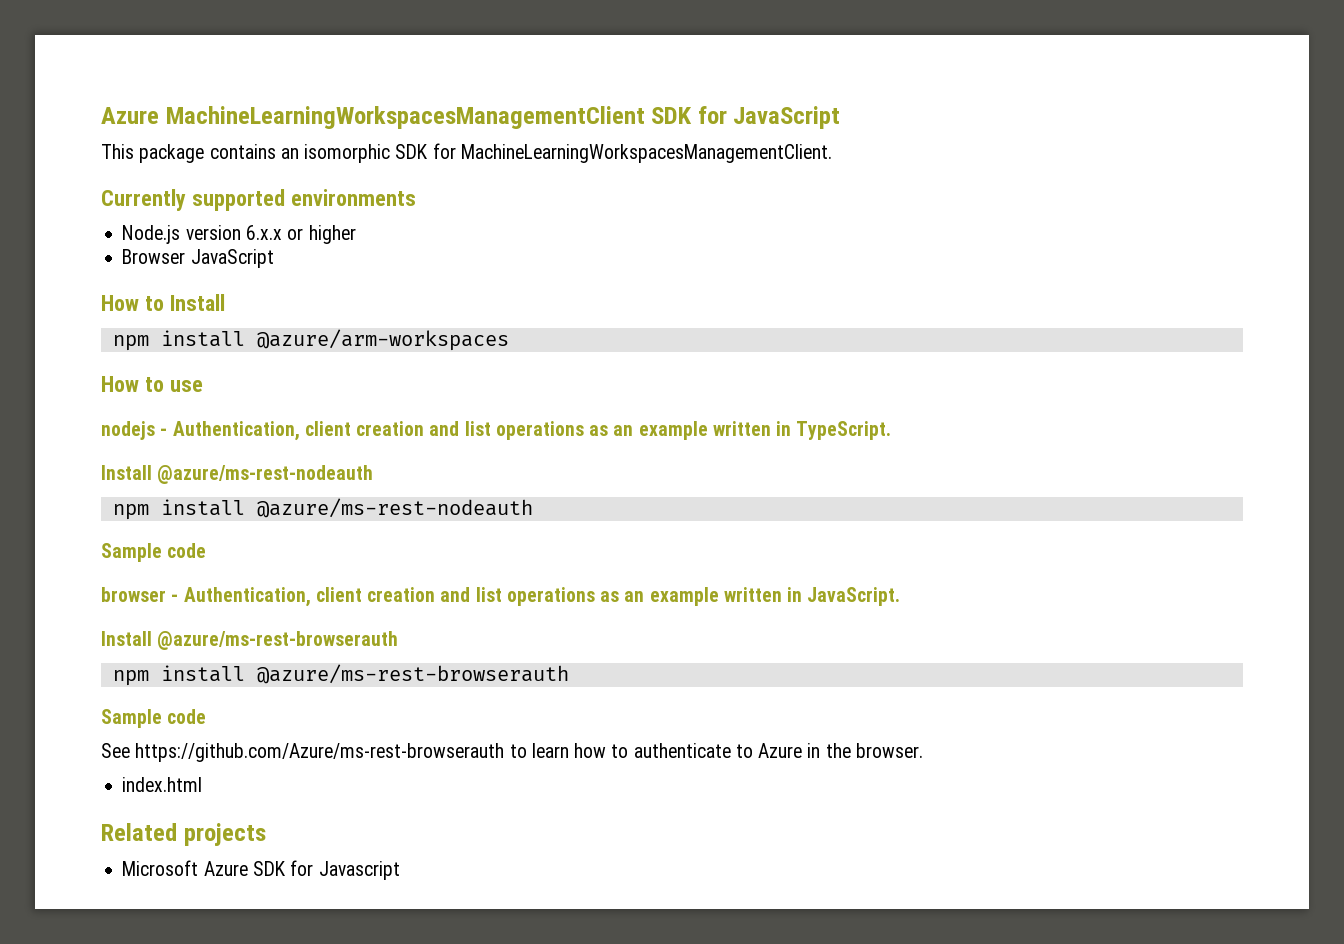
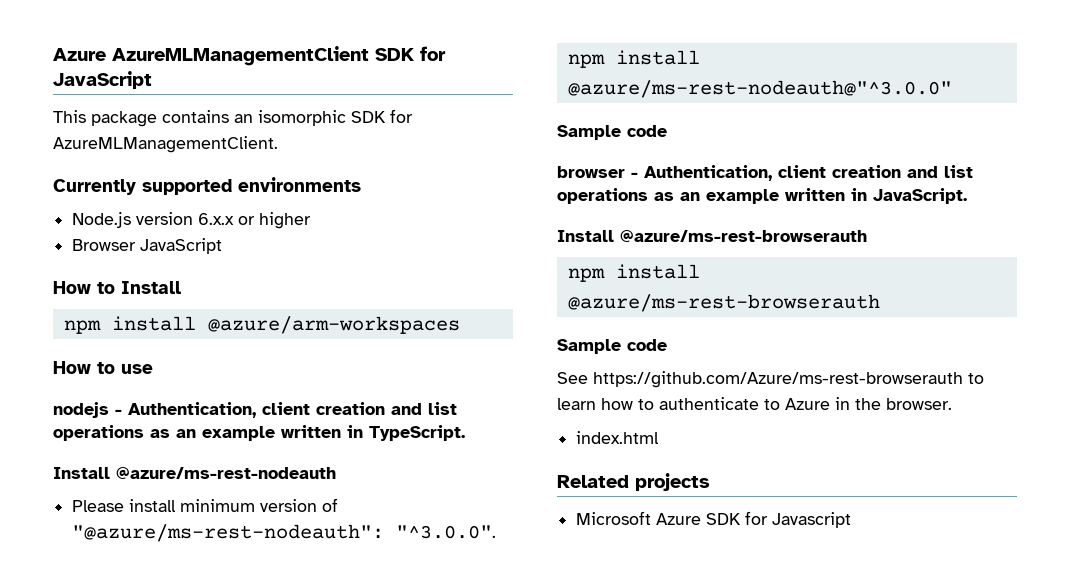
- Azure MachineLearningWorkspacesManagementClient SDK for JavaScript
+ Azure AzureMLManagementClient SDK for JavaScript
- This package contains an isomorphic SDK for MachineLearningWorkspacesManagementClient.
+ This package contains an isomorphic SDK for AzureMLManagementClient.
- npm install @azure/ms-rest-nodeauth
+ Please install minimum version of "@azure/ms-rest-nodeauth": "^3.0.0".
+ npm install @azure/ms-rest-nodeauth@"^3.0.0"

